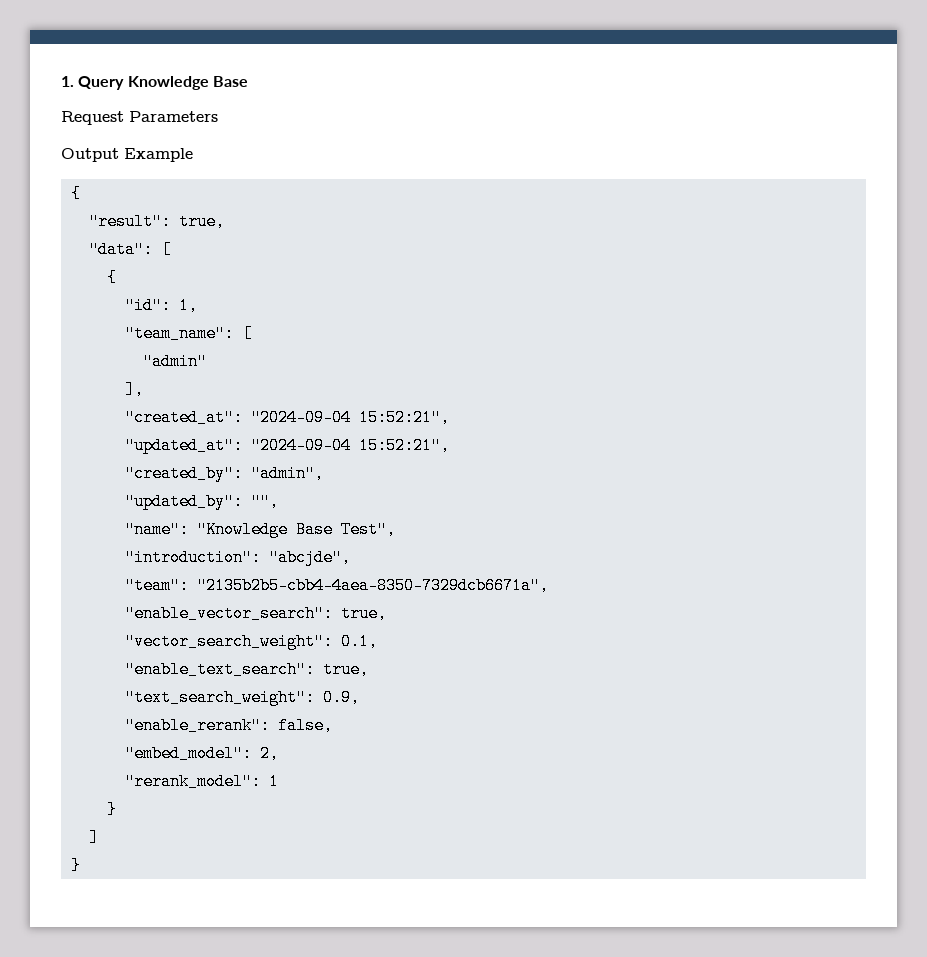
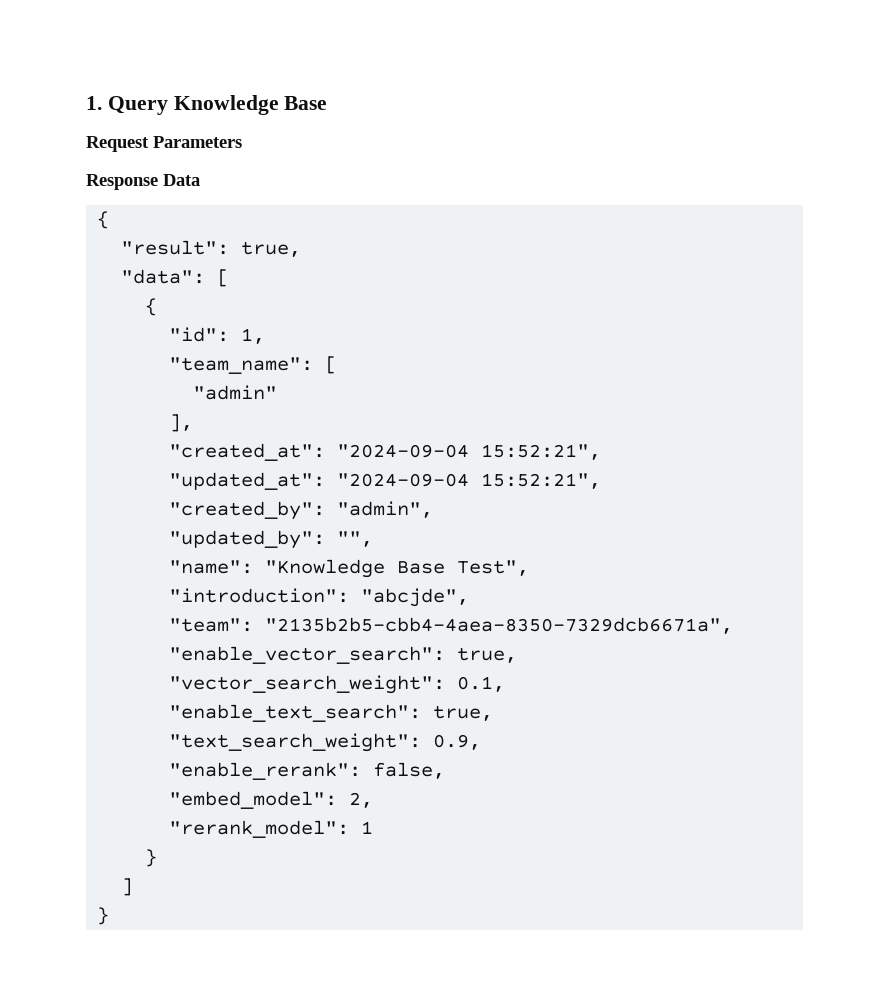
- Output Example
+ Response Data

